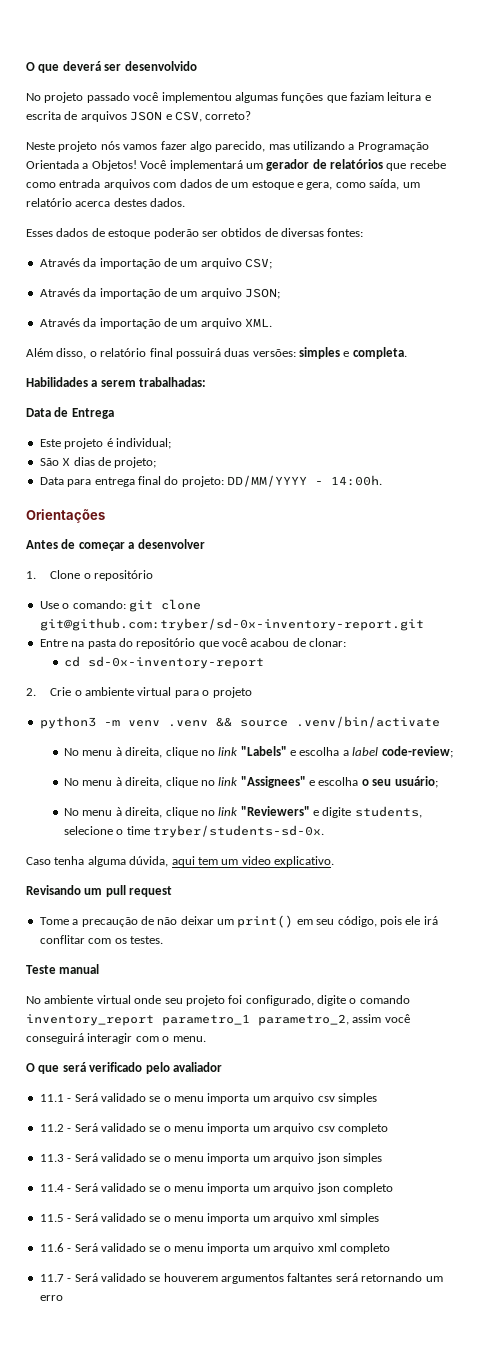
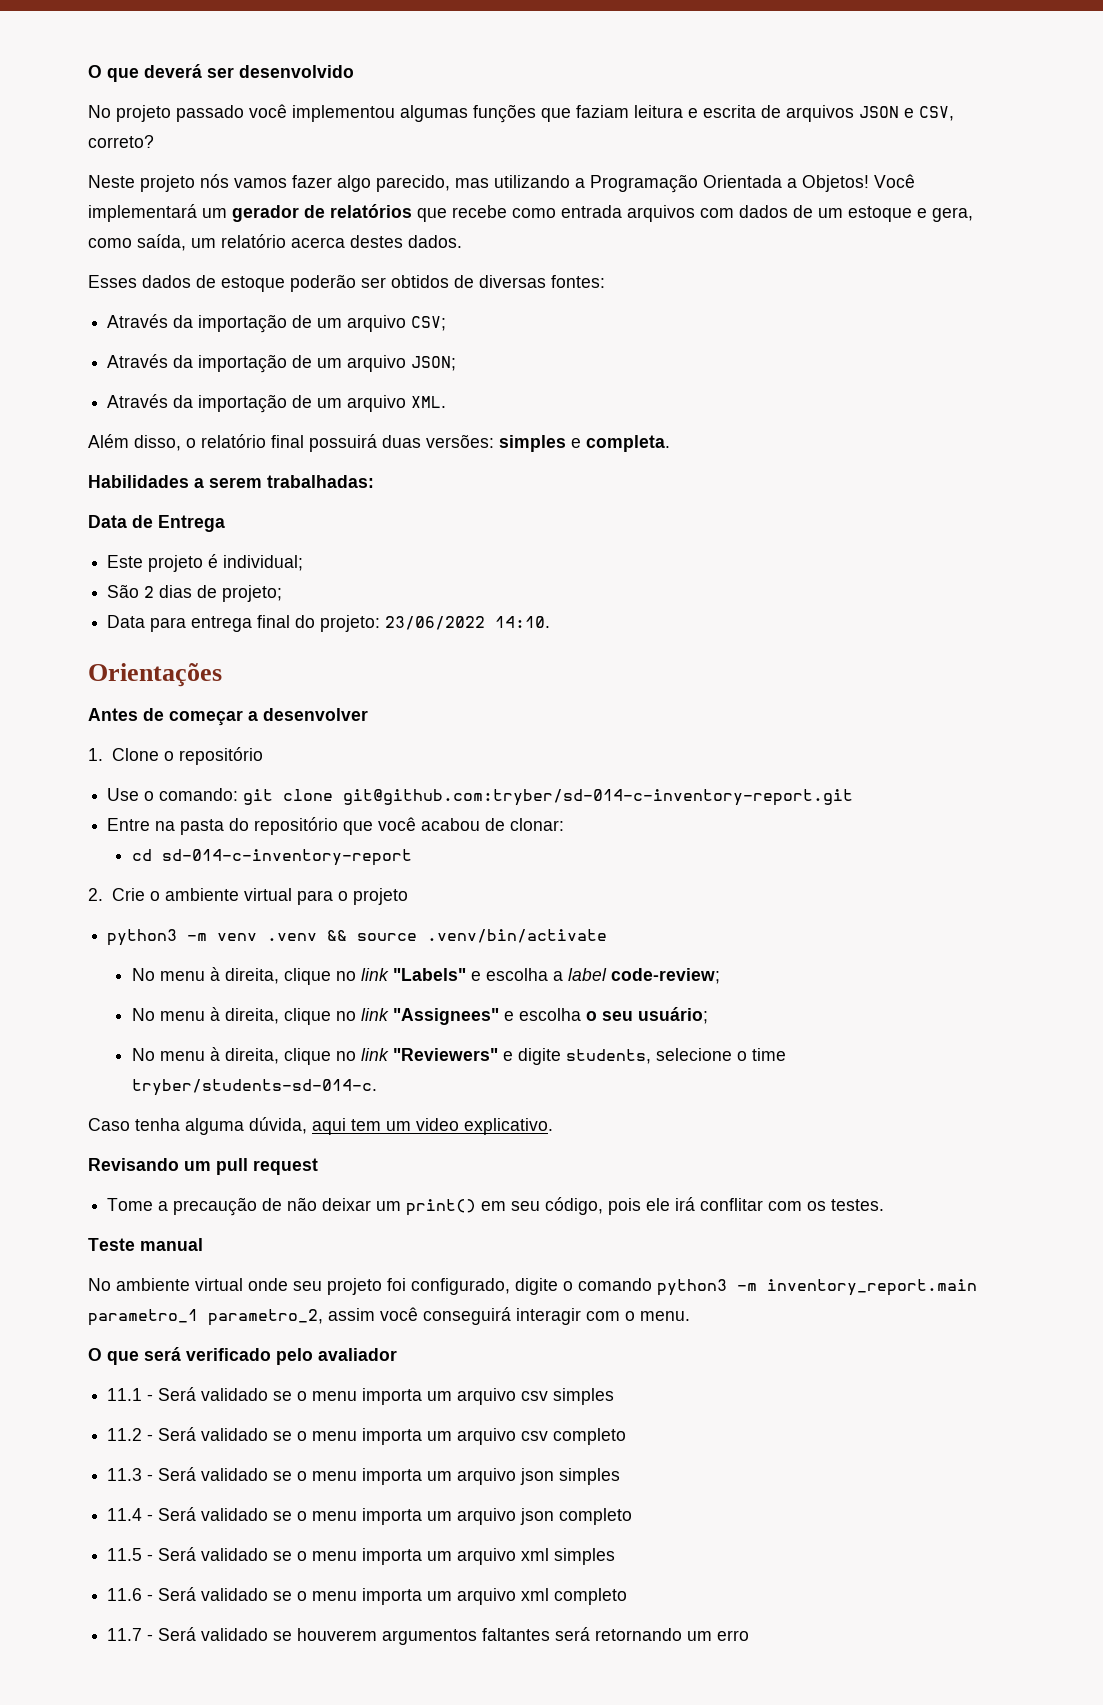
- São X dias de projeto;
+ São 2 dias de projeto;
- Data para entrega final do projeto: DD/MM/YYYY - 14:00h.
+ Data para entrega final do projeto: 23/06/2022 14:10.
- Use o comando: git clone git@github.com:tryber/sd-0x-inventory-report.git
+ Use o comando: git clone git@github.com:tryber/sd-014-c-inventory-report.git
- cd sd-0x-inventory-report
+ cd sd-014-c-inventory-report
- No menu à direita, clique no link "Reviewers" e digite students, selecione o time tryber/students-sd-0x.
+ No menu à direita, clique no link "Reviewers" e digite students, selecione o time tryber/students-sd-014-c.
- No ambiente virtual onde seu projeto foi configurado, digite o comando inventory_report parametro_1 parametro_2, assim você conseguirá interagir com o menu.
+ No ambiente virtual onde seu projeto foi configurado, digite o comando python3 -m inventory_report.main parametro_1 parametro_2, assim você conseguirá interagir com o menu.

